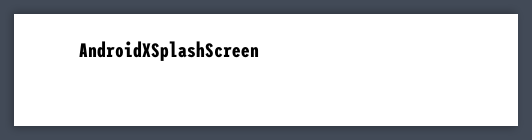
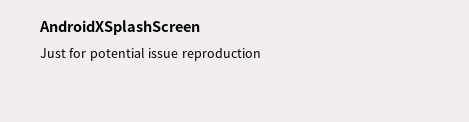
+ Just for potential issue reproduction

